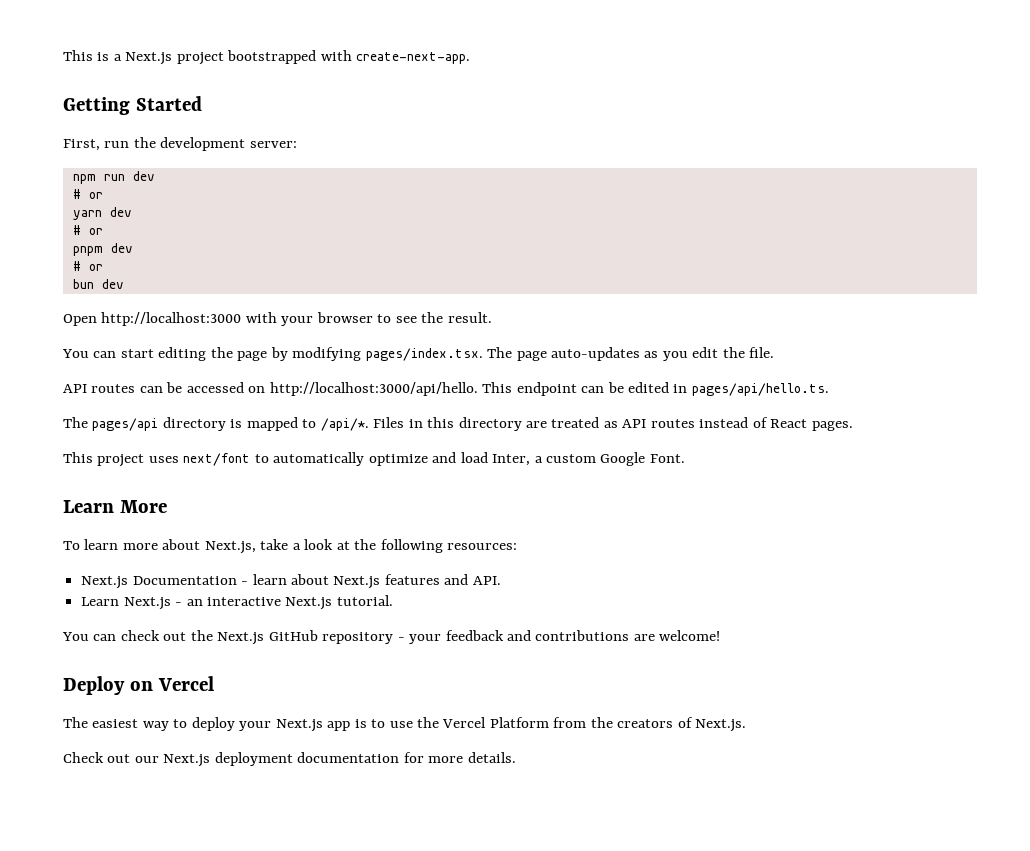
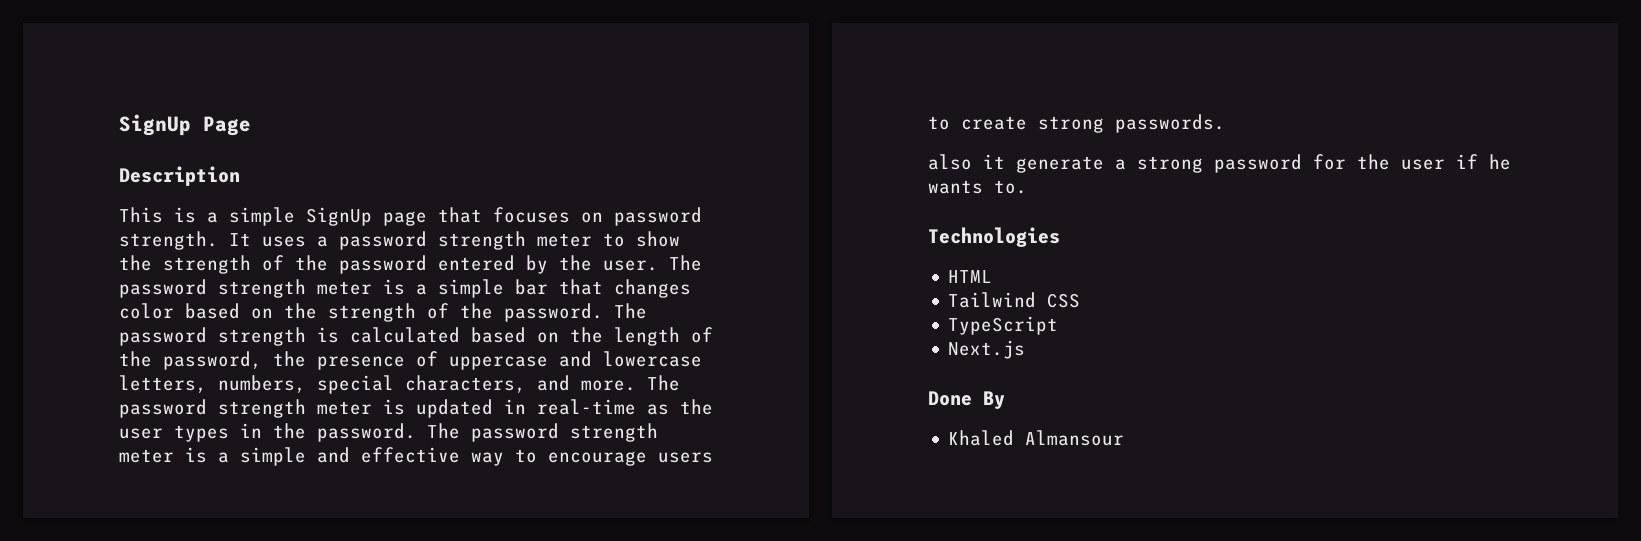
- This is a Next.js project bootstrapped with create-next-app.
- Getting Started
- First, run the development server:
- npm run dev
- # or
- yarn dev
- # or
- pnpm dev
- # or
- bun dev
- Open http://localhost:3000 with your browser to see the result.
- You can start editing the page by modifying pages/index.tsx. The page auto-updates as you edit the file.
- API routes can be accessed on http://localhost:3000/api/hello. This endpoint can be edited in pages/api/hello.ts.
- The pages/api directory is mapped to /api/*. Files in this directory are treated as API routes instead of React pages.
- This project uses next/font to automatically optimize and load Inter, a custom Google Font.
- Learn More
- To learn more about Next.js, take a look at the following resources:
- Next.js Documentation - learn about Next.js features and API.
- Learn Next.js - an interactive Next.js tutorial.
- You can check out the Next.js GitHub repository - your feedback and contributions are welcome!
- Deploy on Vercel
- The easiest way to deploy your Next.js app is to use the Vercel Platform from the creators of Next.js.
- Check out our Next.js deployment documentation for more details.
+ SignUp Page
+ Description
+ This is a simple SignUp page that focuses on password strength. It uses a password strength meter to show the strength of the password entered by the user. The password strength meter is a simple bar that changes color based on the strength of the password. The password strength is calculated based on the length of the password, the presence of uppercase and lowercase letters, numbers, special characters, and more. The password strength meter is updated in real-time as the user types in the password. The password strength meter is a simple and effective way to encourage users to create strong passwords.
+ also it generate a strong password for the user if he wants to.
+ Technologies
+ HTML
+ Tailwind CSS
+ TypeScript
+ Next.js
+ Done By
+ Khaled Almansour

